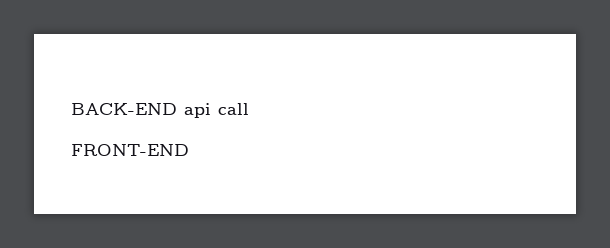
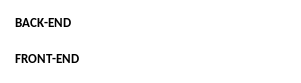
- BACK-END api call
+ BACK-END

